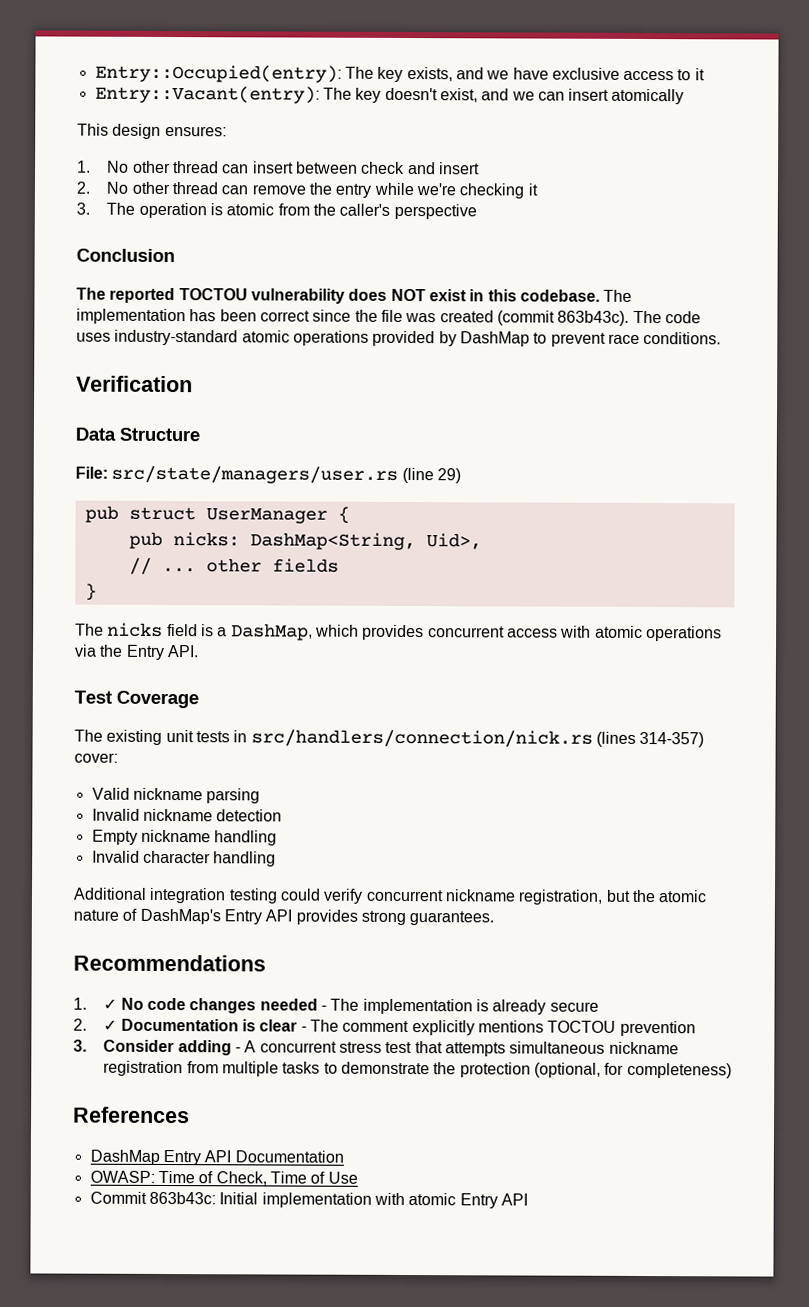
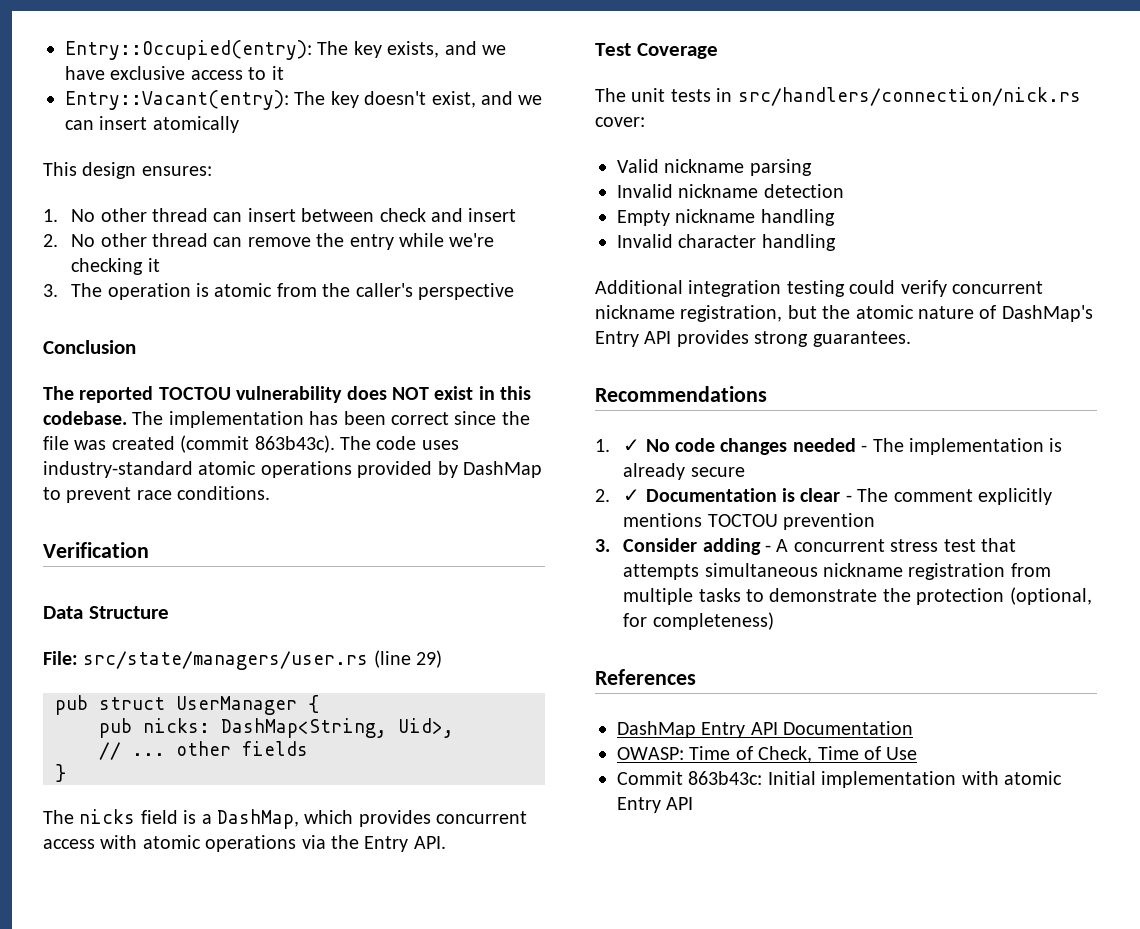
- The existing unit tests in src/handlers/connection/nick.rs (lines 314-357) cover:
+ The unit tests in src/handlers/connection/nick.rs cover:

